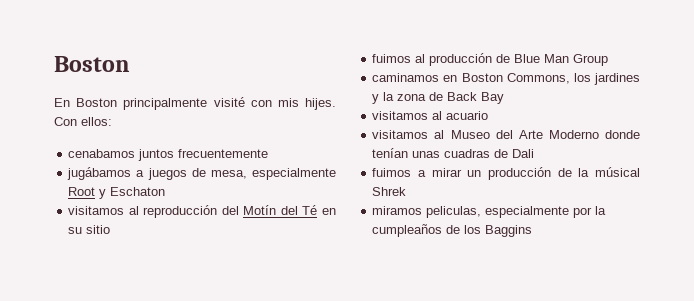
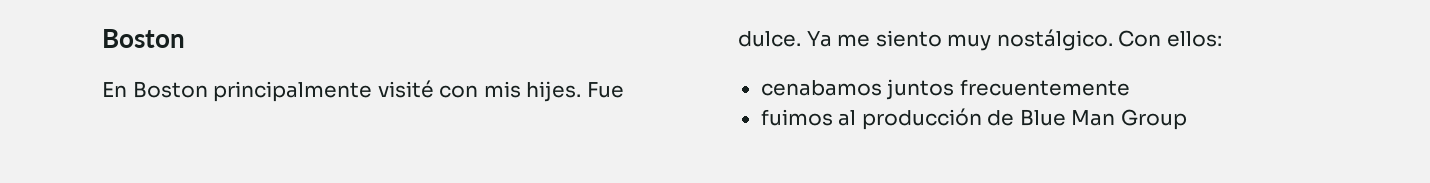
+ Fue dulce. Ya me siento muy nostálgico.
- jugábamos a juegos de mesa, especialmente Root y Eschaton
- visitamos al reproducción del Motín del Té en su sitio
- caminamos en Boston Commons, los jardines y la zona de Back Bay
- visitamos al acuario
- visitamos al Museo del Arte Moderno donde tenían unas cuadras de Dali
- fuimos a mirar un producción de la músical Shrek
- miramos peliculas, especialmente por la cumpleaños de los Baggins

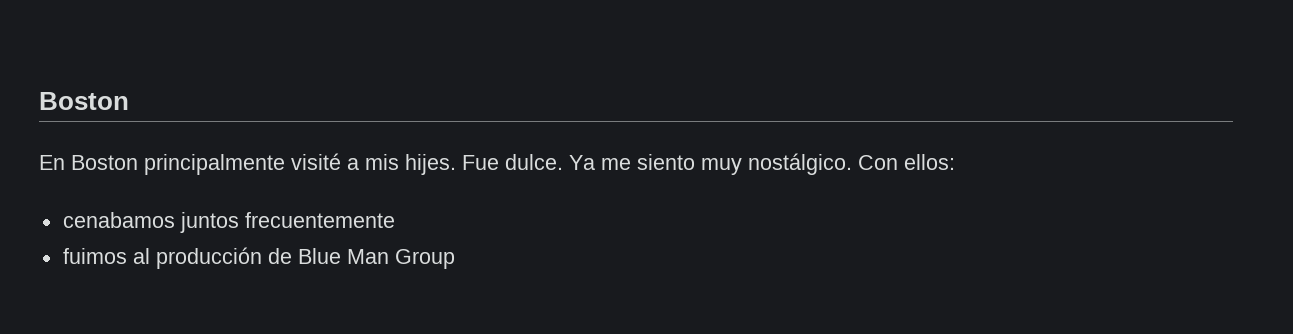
- En Boston principalmente visité con mis hijes.
+ En Boston principalmente visité a mis hijes.

